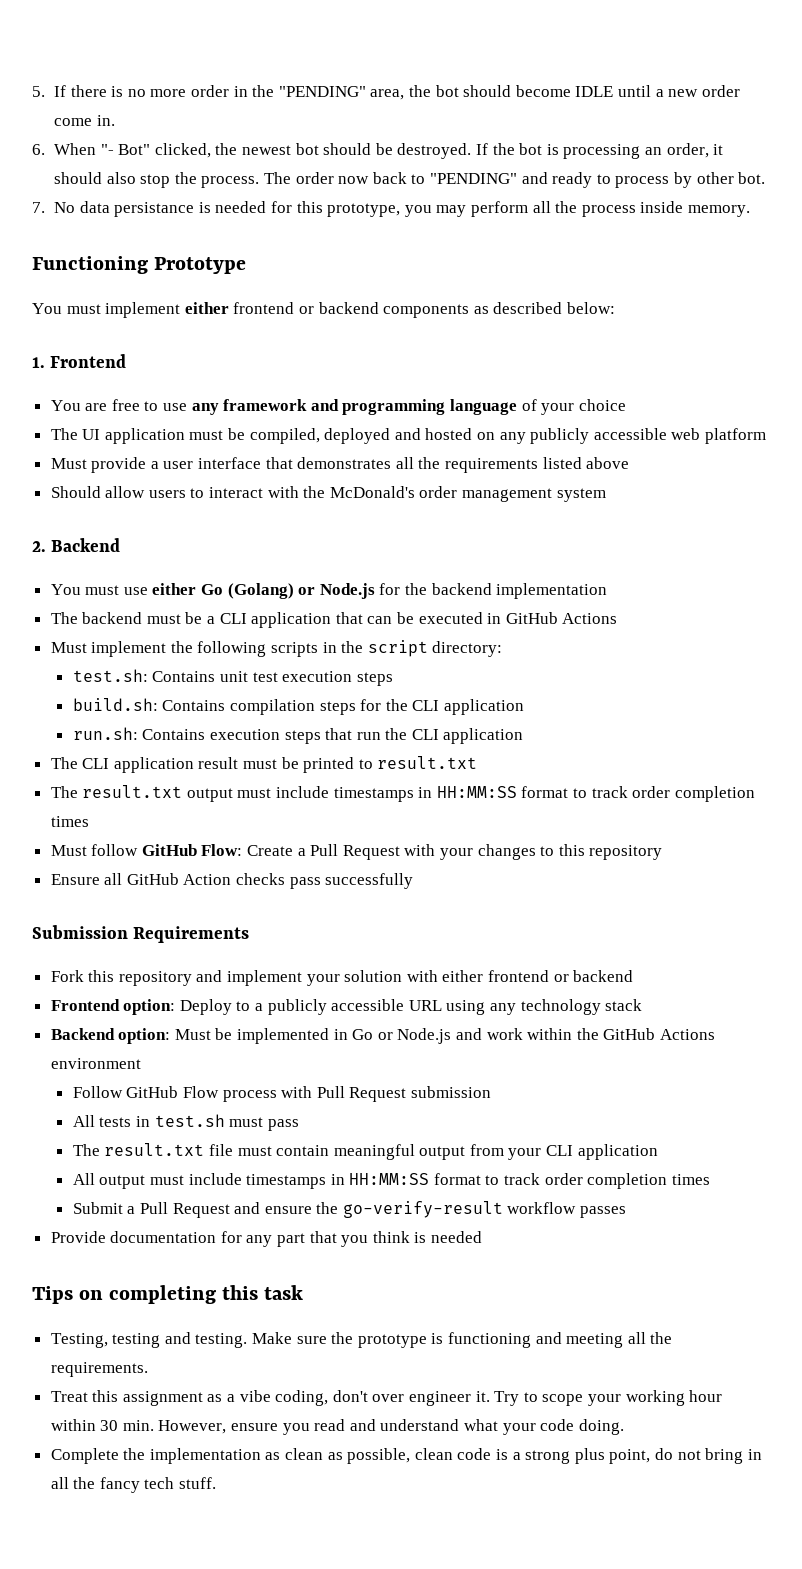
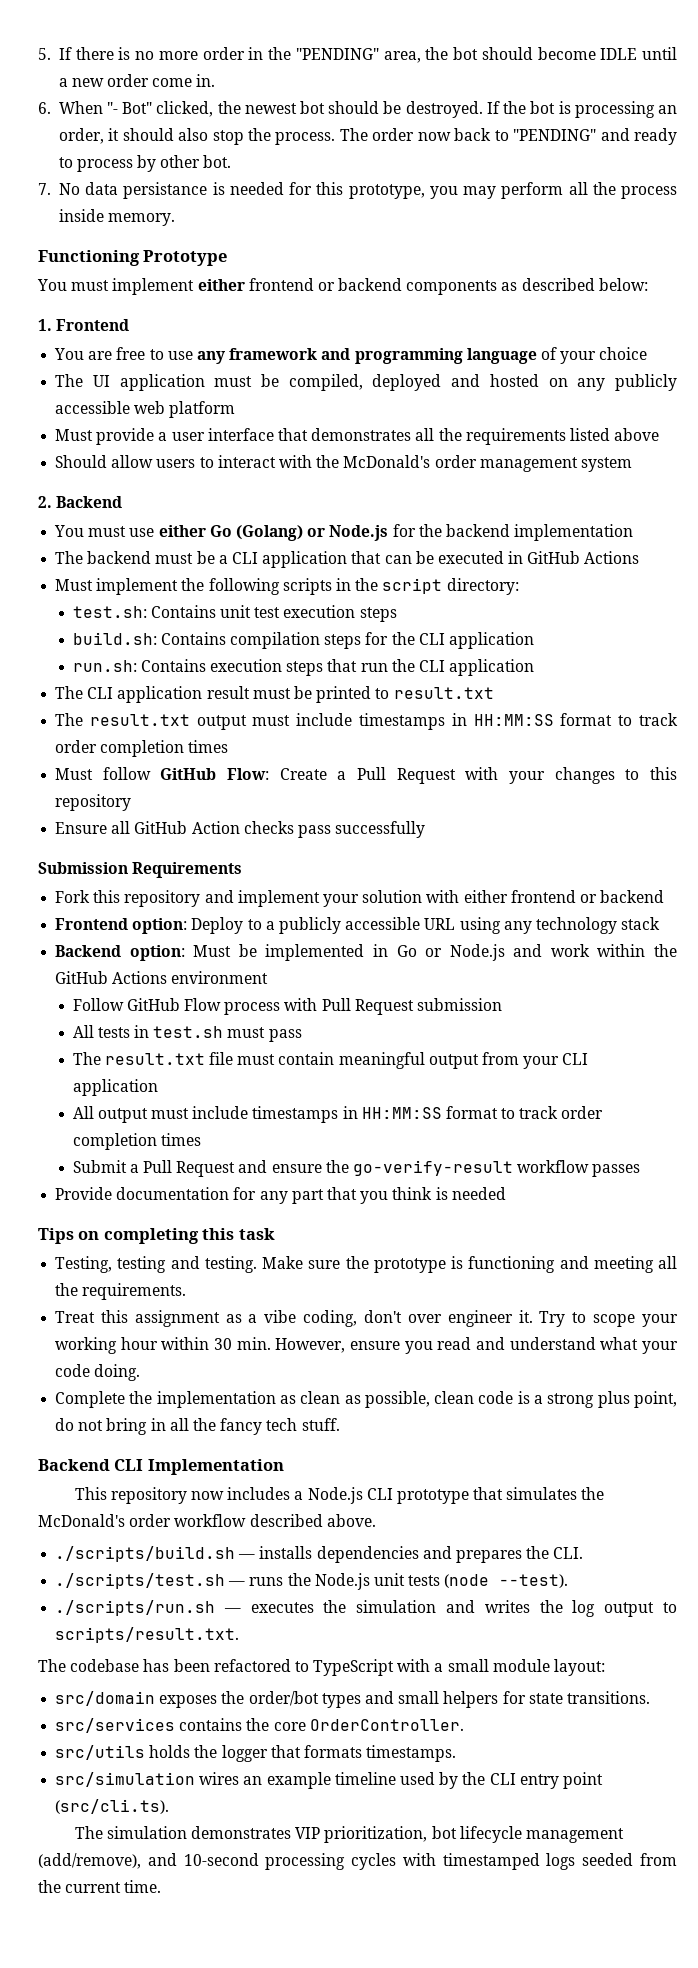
+ Backend CLI Implementation
+ This repository now includes a Node.js CLI prototype that simulates the McDonald's order workflow described above.
+ ./scripts/build.sh — installs dependencies and prepares the CLI.
+ ./scripts/test.sh — runs the Node.js unit tests (node --test).
+ ./scripts/run.sh — executes the simulation and writes the log output to scripts/result.txt.
+ The codebase has been refactored to TypeScript with a small module layout:
+ src/domain exposes the order/bot types and small helpers for state transitions.
+ src/services contains the core OrderController.
+ src/utils holds the logger that formats timestamps.
+ src/simulation wires an example timeline used by the CLI entry point (src/cli.ts).
+ The simulation demonstrates VIP prioritization, bot lifecycle management (add/remove), and 10-second processing cycles with timestamped logs seeded from the current time.

